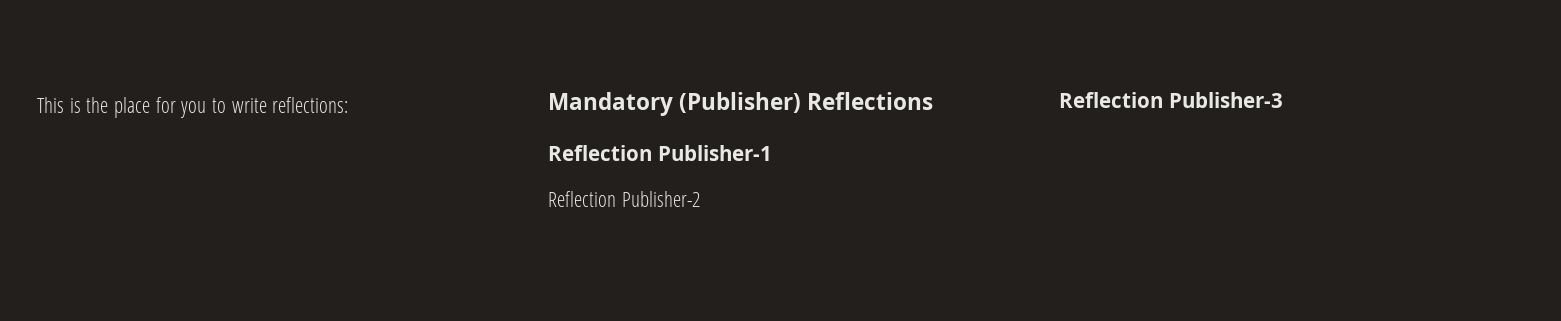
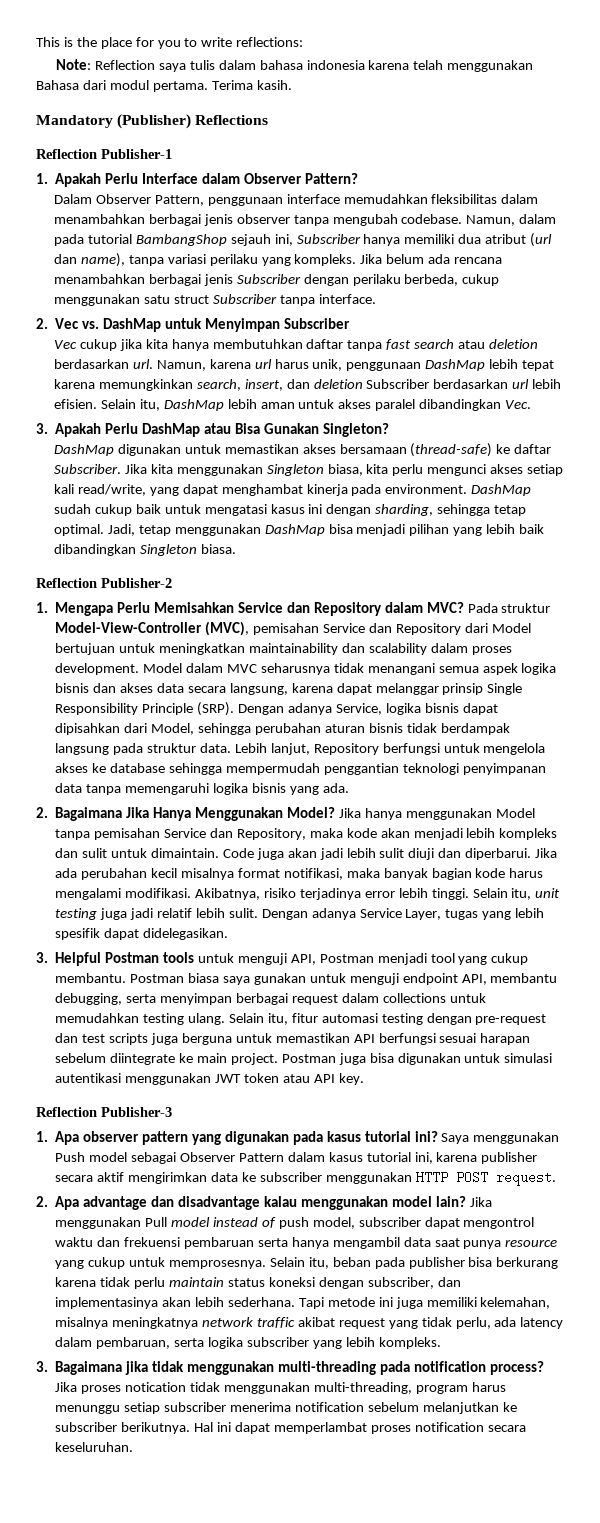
+ Note: Reflection saya tulis dalam bahasa indonesia karena telah menggunakan Bahasa dari modul pertama. Terima kasih.
+ 1. Apakah Perlu Interface dalam Observer Pattern?
+ Dalam Observer Pattern, penggunaan interface memudahkan fleksibilitas dalam menambahkan berbagai jenis observer tanpa mengubah codebase. Namun, dalam pada tutorial BambangShop sejauh ini, Subscriber hanya memiliki dua atribut (url dan name), tanpa variasi perilaku yang kompleks. Jika belum ada rencana menambahkan berbagai jenis Subscriber dengan perilaku berbeda, cukup menggunakan satu struct Subscriber tanpa interface.
+ 2. Vec vs. DashMap untuk Menyimpan Subscriber
+ Vec cukup jika kita hanya membutuhkan daftar tanpa fast search atau deletion berdasarkan url. Namun, karena url harus unik, penggunaan DashMap lebih tepat karena memungkinkan search, insert, dan deletion Subscriber berdasarkan url lebih efisien. Selain itu, DashMap lebih aman untuk akses paralel dibandingkan Vec.
+ 3. Apakah Perlu DashMap atau Bisa Gunakan Singleton?
+ DashMap digunakan untuk memastikan akses bersamaan (thread-safe) ke daftar Subscriber. Jika kita menggunakan Singleton biasa, kita perlu mengunci akses setiap kali read/write, yang dapat menghambat kinerja pada environment. DashMap sudah cukup baik untuk mengatasi kasus ini dengan sharding, sehingga tetap optimal. Jadi, tetap menggunakan DashMap bisa menjadi pilihan yang lebih baik dibandingkan Singleton biasa.
  Reflection Publisher-2
+ 1. Mengapa Perlu Memisahkan Service dan Repository dalam MVC? Pada struktur Model-View-Controller (MVC), pemisahan Service dan Repository dari Model bertujuan untuk meningkatkan maintainability dan scalability dalam proses development. Model dalam MVC seharusnya tidak menangani semua aspek logika bisnis dan akses data secara langsung, karena dapat melanggar prinsip Single Responsibility Principle (SRP). Dengan adanya Service, logika bisnis dapat dipisahkan dari Model, sehingga perubahan aturan bisnis tidak berdampak langsung pada struktur data. Lebih lanjut, Repository berfungsi untuk mengelola akses ke database sehingga mempermudah penggantian teknologi penyimpanan data tanpa memengaruhi logika bisnis yang ada.
+ 2. Bagaimana Jika Hanya Menggunakan Model? Jika hanya menggunakan Model tanpa pemisahan Service dan Repository, maka kode akan menjadi lebih kompleks dan sulit untuk dimaintain. Code juga akan jadi lebih sulit diuji dan diperbarui. Jika ada perubahan kecil misalnya format notifikasi, maka banyak bagian kode harus mengalami modifikasi. Akibatnya, risiko terjadinya error lebih tinggi. Selain itu, unit testing juga jadi relatif lebih sulit. Dengan adanya Service Layer, tugas yang lebih spesifik dapat didelegasikan.
+ 3. Helpful Postman tools untuk menguji API, Postman menjadi tool yang cukup membantu. Postman biasa saya gunakan untuk menguji endpoint API, membantu debugging, serta menyimpan berbagai request dalam collections untuk memudahkan testing ulang. Selain itu, fitur automasi testing dengan pre-request dan test scripts juga berguna untuk memastikan API berfungsi sesuai harapan sebelum diintegrate ke main project. Postman juga bisa digunakan untuk simulasi autentikasi menggunakan JWT token atau API key.
  Reflection Publisher-3
+ 1. Apa observer pattern yang digunakan pada kasus tutorial ini? Saya menggunakan Push model sebagai Observer Pattern dalam kasus tutorial ini, karena publisher secara aktif mengirimkan data ke subscriber menggunakan HTTP POST request.
+ 2. Apa advantage dan disadvantage kalau menggunakan model lain? Jika menggunakan Pull model instead of push model, subscriber dapat mengontrol waktu dan frekuensi pembaruan serta hanya mengambil data saat punya resource yang cukup untuk memprosesnya. Selain itu, beban pada publisher bisa berkurang karena tidak perlu maintain status koneksi dengan subscriber, dan implementasinya akan lebih sederhana. Tapi metode ini juga memiliki kelemahan, misalnya meningkatnya network traffic akibat request yang tidak perlu, ada latency dalam pembaruan, serta logika subscriber yang lebih kompleks.
+ 3. Bagaimana jika tidak menggunakan multi-threading pada notification process? Jika proses notication tidak menggunakan multi-threading, program harus menunggu setiap subscriber menerima notification sebelum melanjutkan ke subscriber berikutnya. Hal ini dapat memperlambat proses notification secara keseluruhan.

